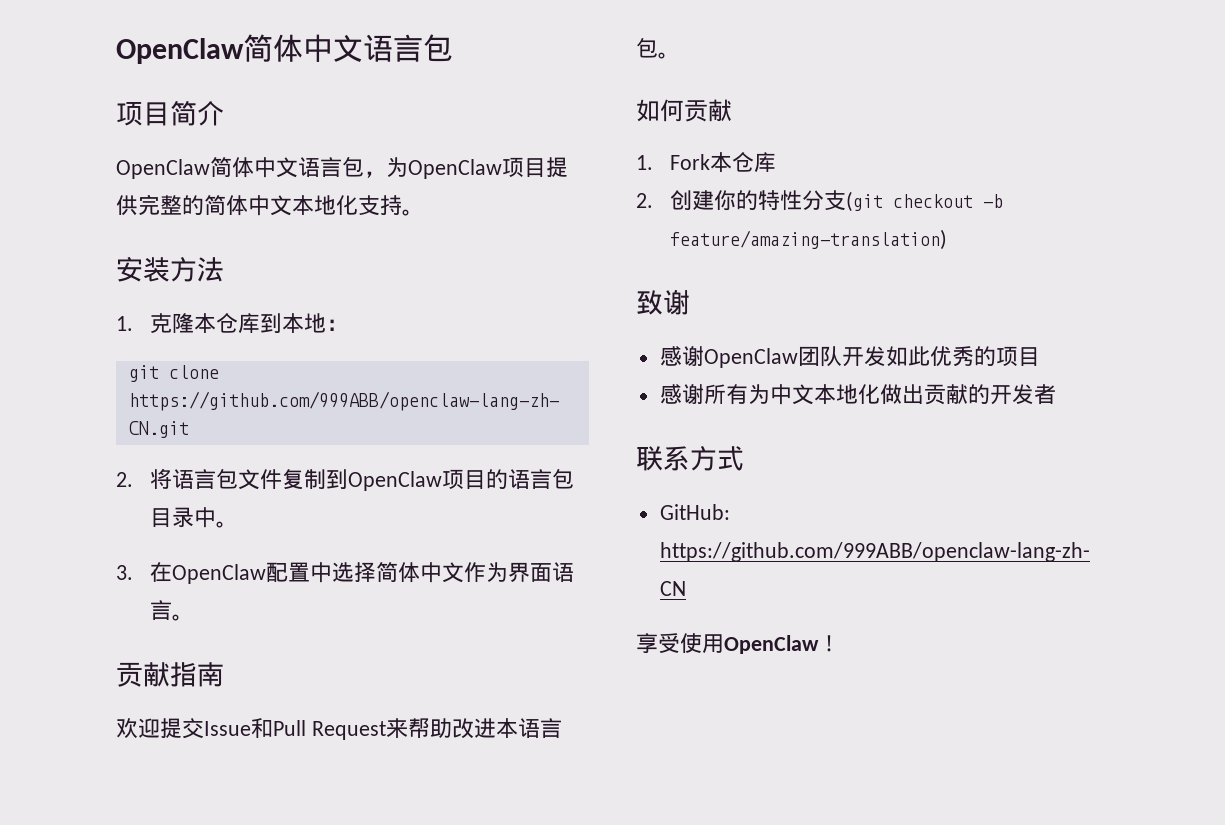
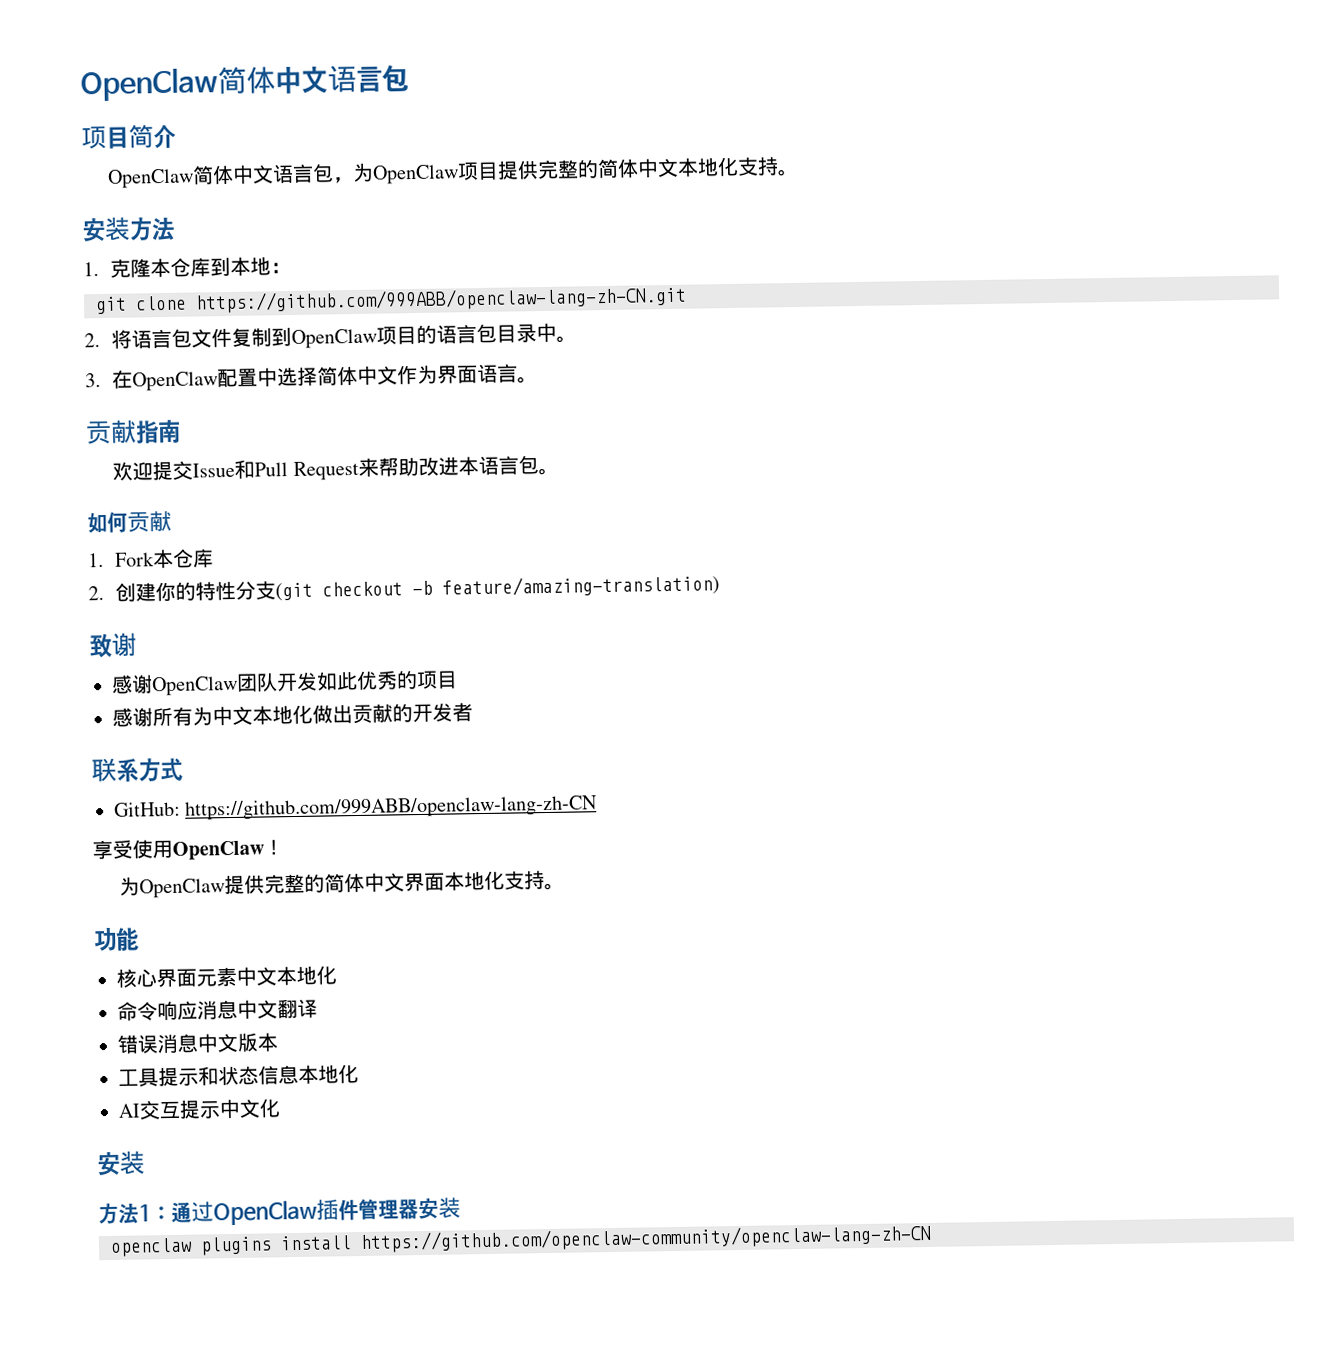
+ 为OpenClaw提供完整的简体中文界面本地化支持。
+ 功能
+ 核心界面元素中文本地化
+ 命令响应消息中文翻译
+ 错误消息中文版本
+ 工具提示和状态信息本地化
+ AI交互提示中文化
+ 安装
+ 方法1：通过OpenClaw插件管理器安装
+ openclaw plugins install https://github.com/openclaw-community/openclaw-lang-zh-CN

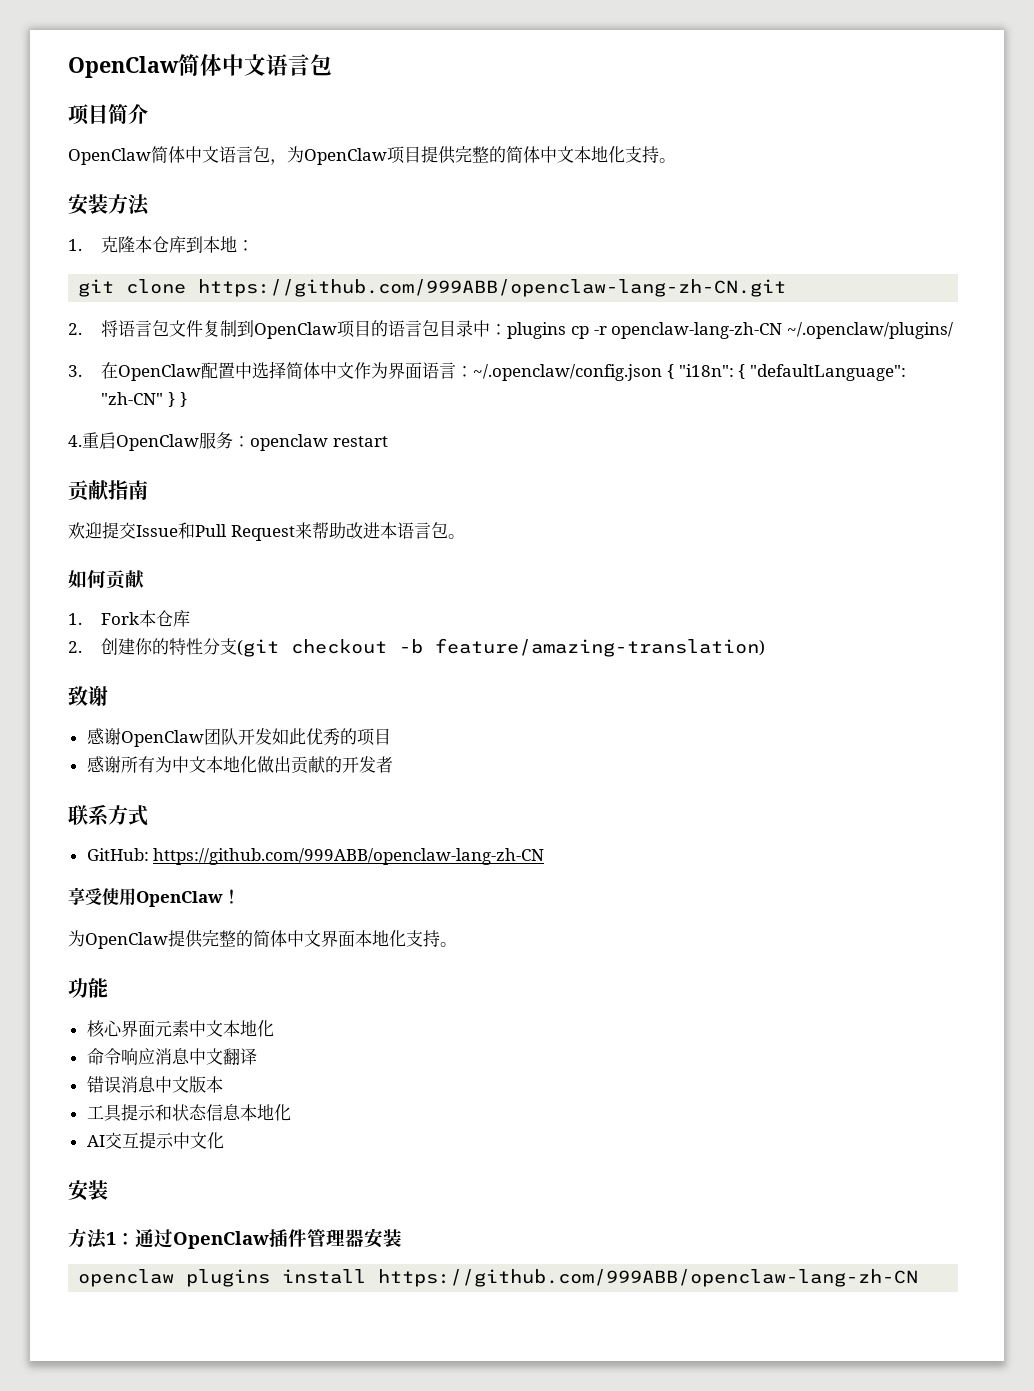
- 2.将语言包文件复制到OpenClaw项目的语言包目录中。
+ 2.将语言包文件复制到OpenClaw项目的语言包目录中：plugins cp -r openclaw-lang-zh-CN ~/.openclaw/plugins/
- 3.在OpenClaw配置中选择简体中文作为界面语言。
+ 3.在OpenClaw配置中选择简体中文作为界面语言：~/.openclaw/config.json { "i18n": { "defaultLanguage": "zh-CN" } }
+ 4.重启OpenClaw服务：openclaw restart
- openclaw plugins install https://github.com/openclaw-community/openclaw-lang-zh-CN
+ openclaw plugins install https://github.com/999ABB/openclaw-lang-zh-CN

